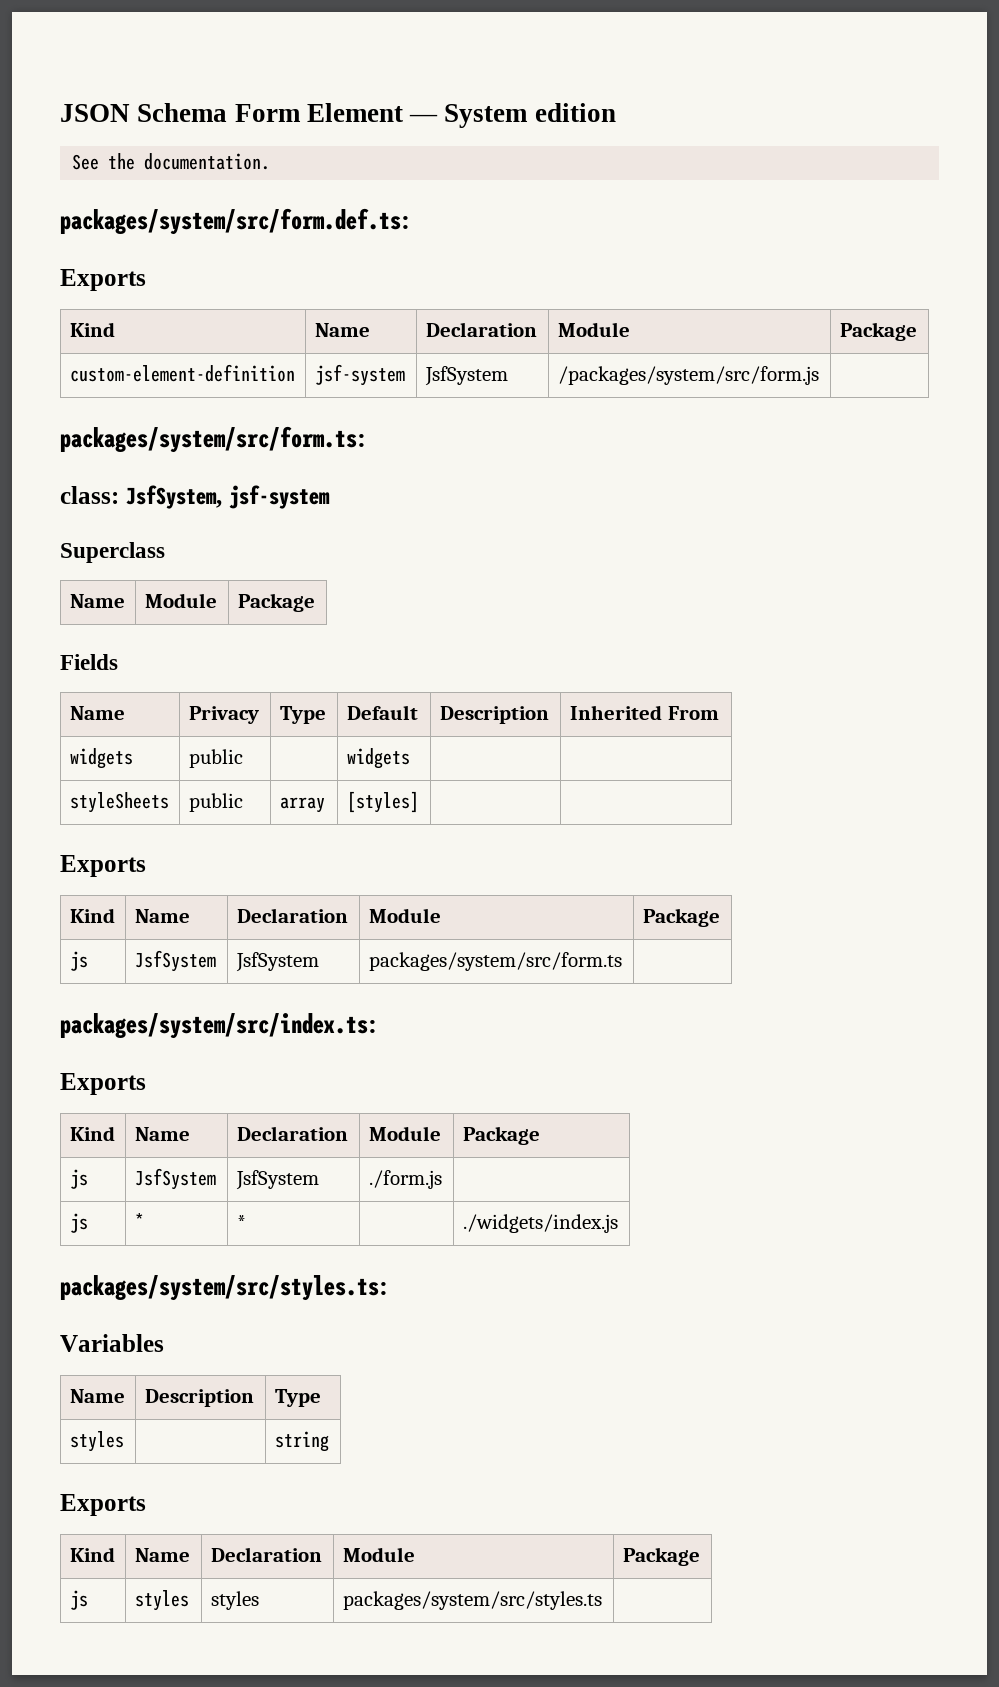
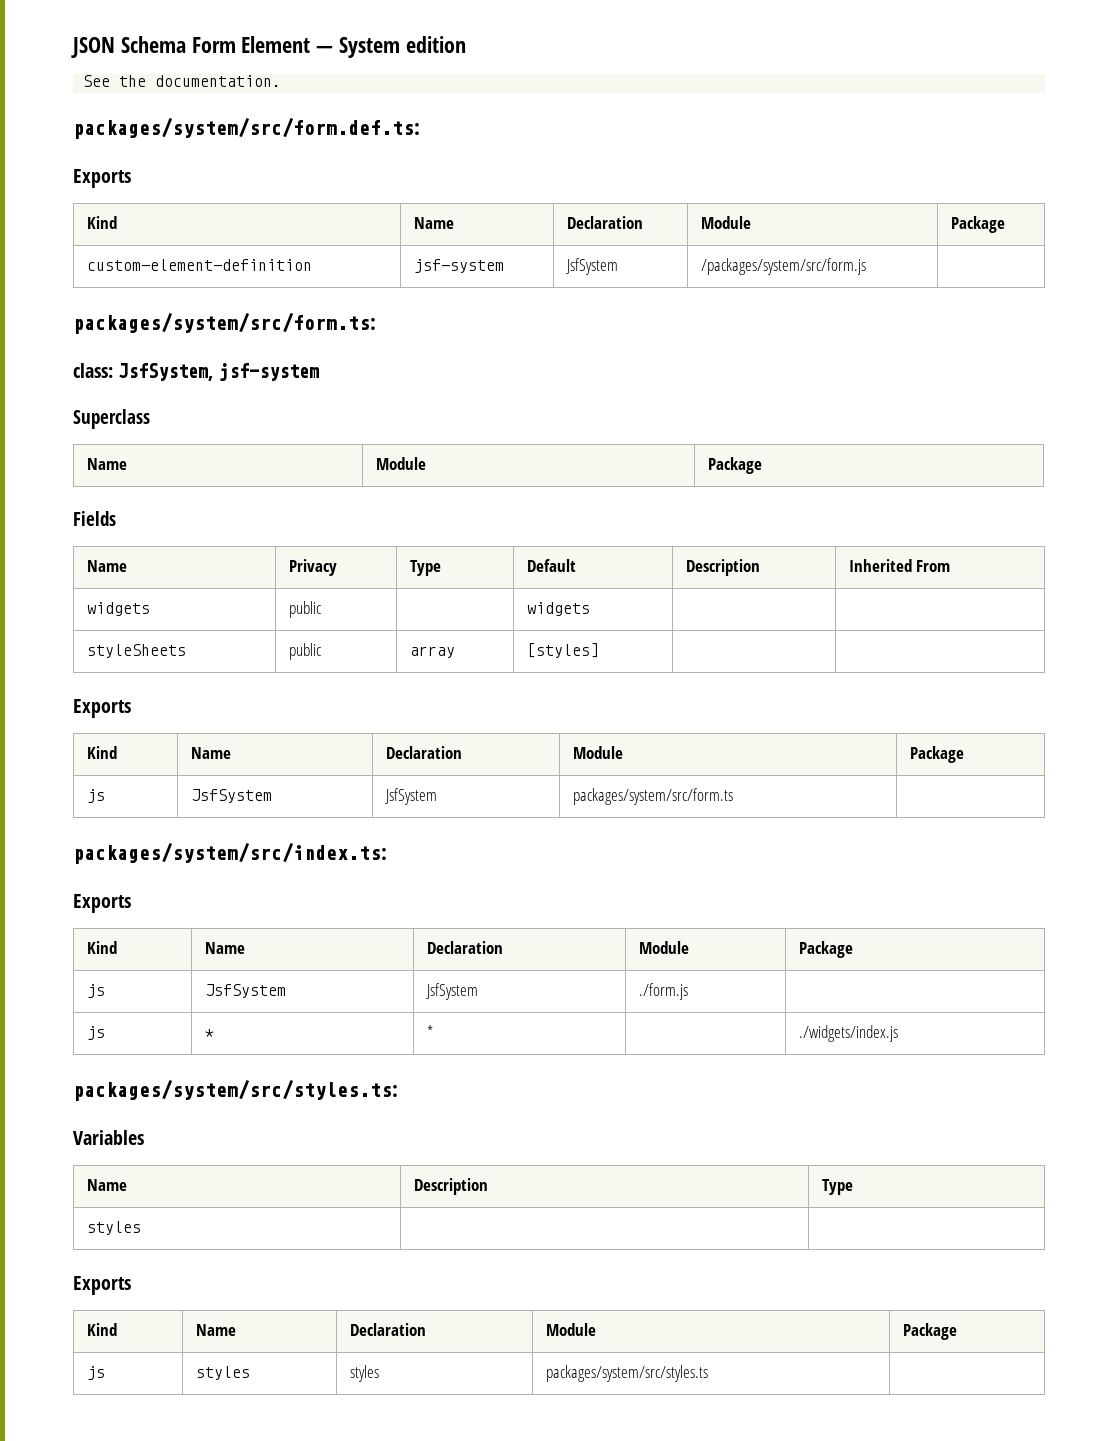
- styles | | string
+ styles | |

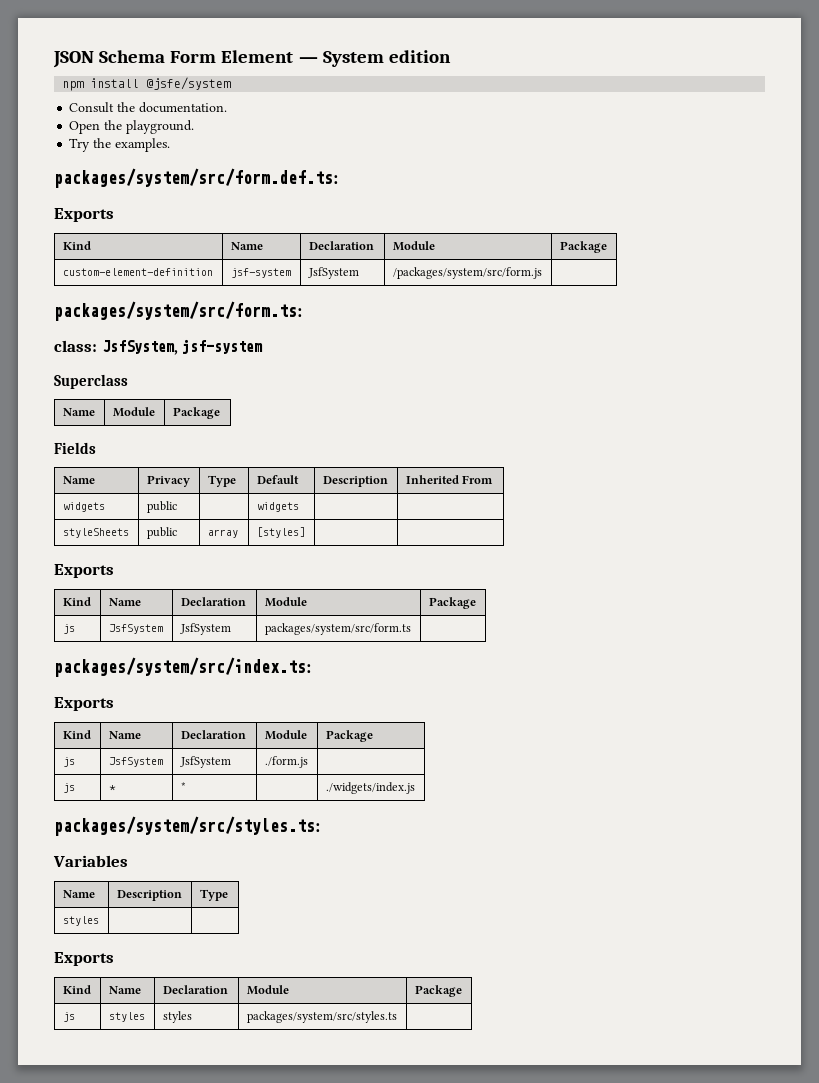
- See the documentation.
+ npm install @jsfe/system
+ Consult the documentation.
+ Open the playground.
+ Try the examples.

